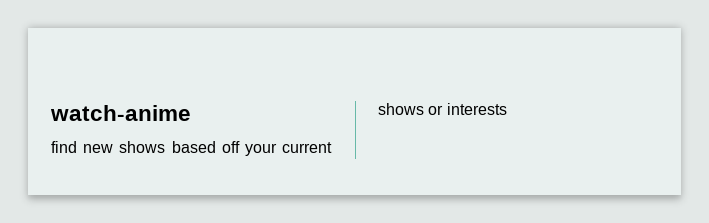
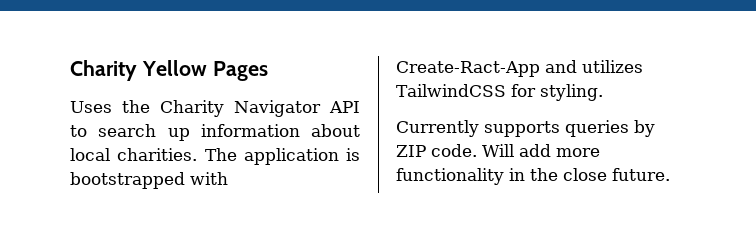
- watch-anime
- find new shows based off your current shows or interests
+ Charity Yellow Pages
+ Uses the Charity Navigator API to search up information about local charities. The application is bootstrapped with Create-Ract-App and utilizes TailwindCSS for styling.
+ Currently supports queries by ZIP code. Will add more functionality in the close future.

